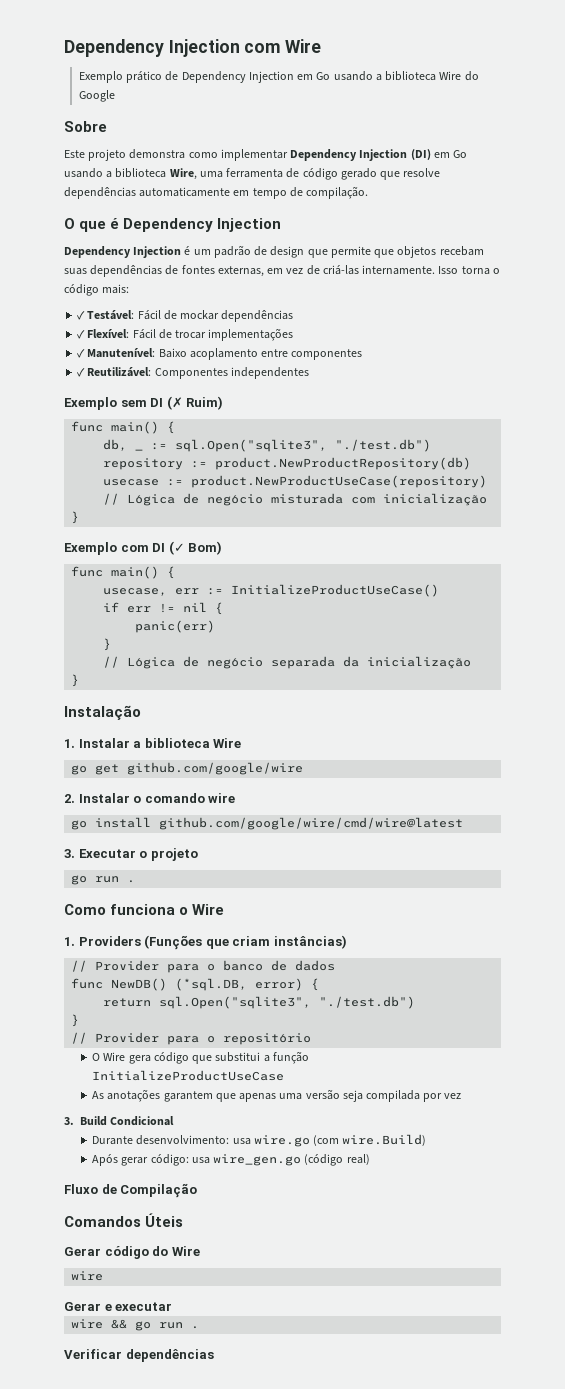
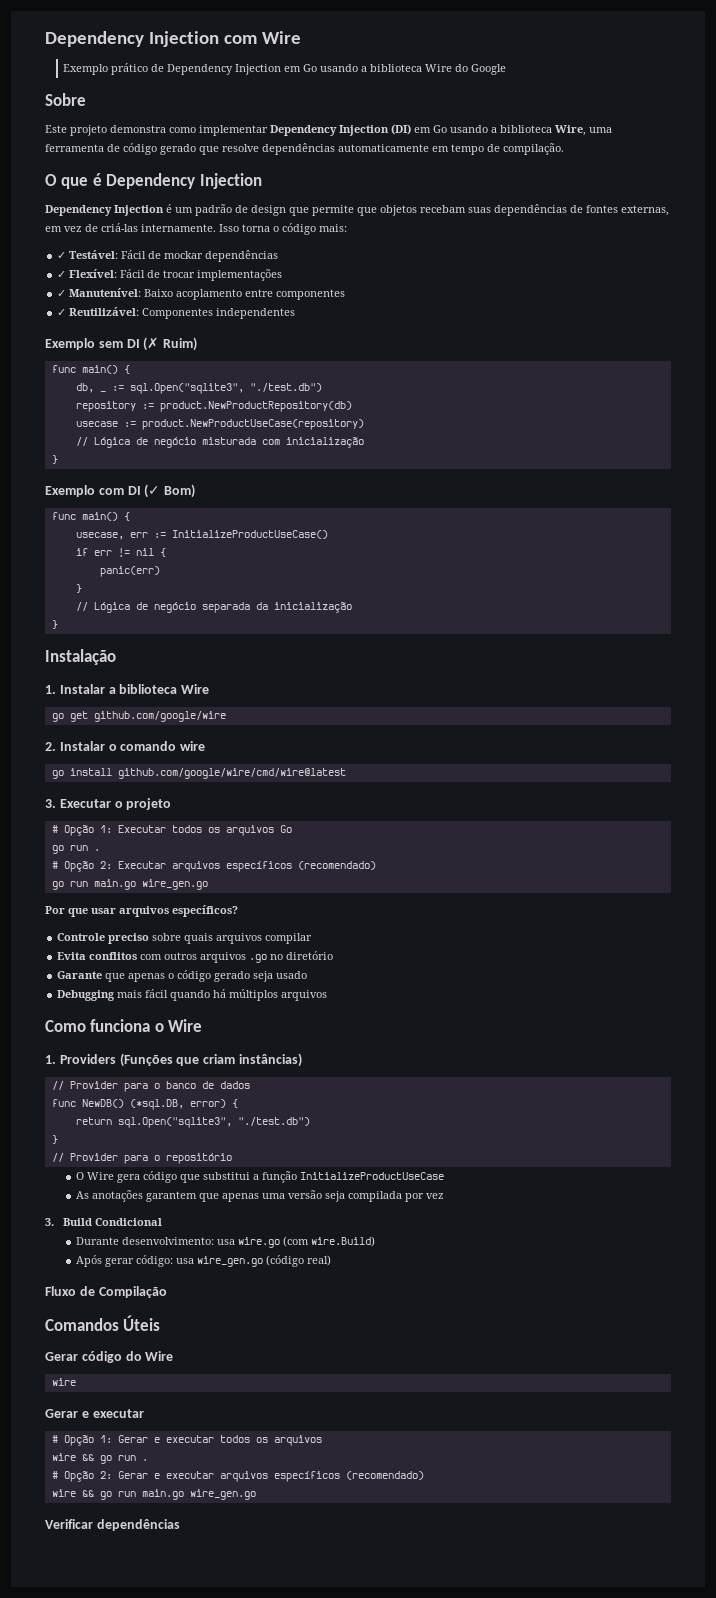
  3. Executar o projeto
+ # Opção 1: Executar todos os arquivos Go
  go run .
+ # Opção 2: Executar arquivos específicos (recomendado)
+ go run main.go wire_gen.go
+ Por que usar arquivos específicos?
+ Controle preciso sobre quais arquivos compilar
+ Evita conflitos com outros arquivos .go no diretório
+ Garante que apenas o código gerado seja usado
+ Debugging mais fácil quando há múltiplos arquivos
+ # Opção 1: Gerar e executar todos os arquivos
+ # Opção 2: Gerar e executar arquivos específicos (recomendado)
+ wire && go run main.go wire_gen.go

